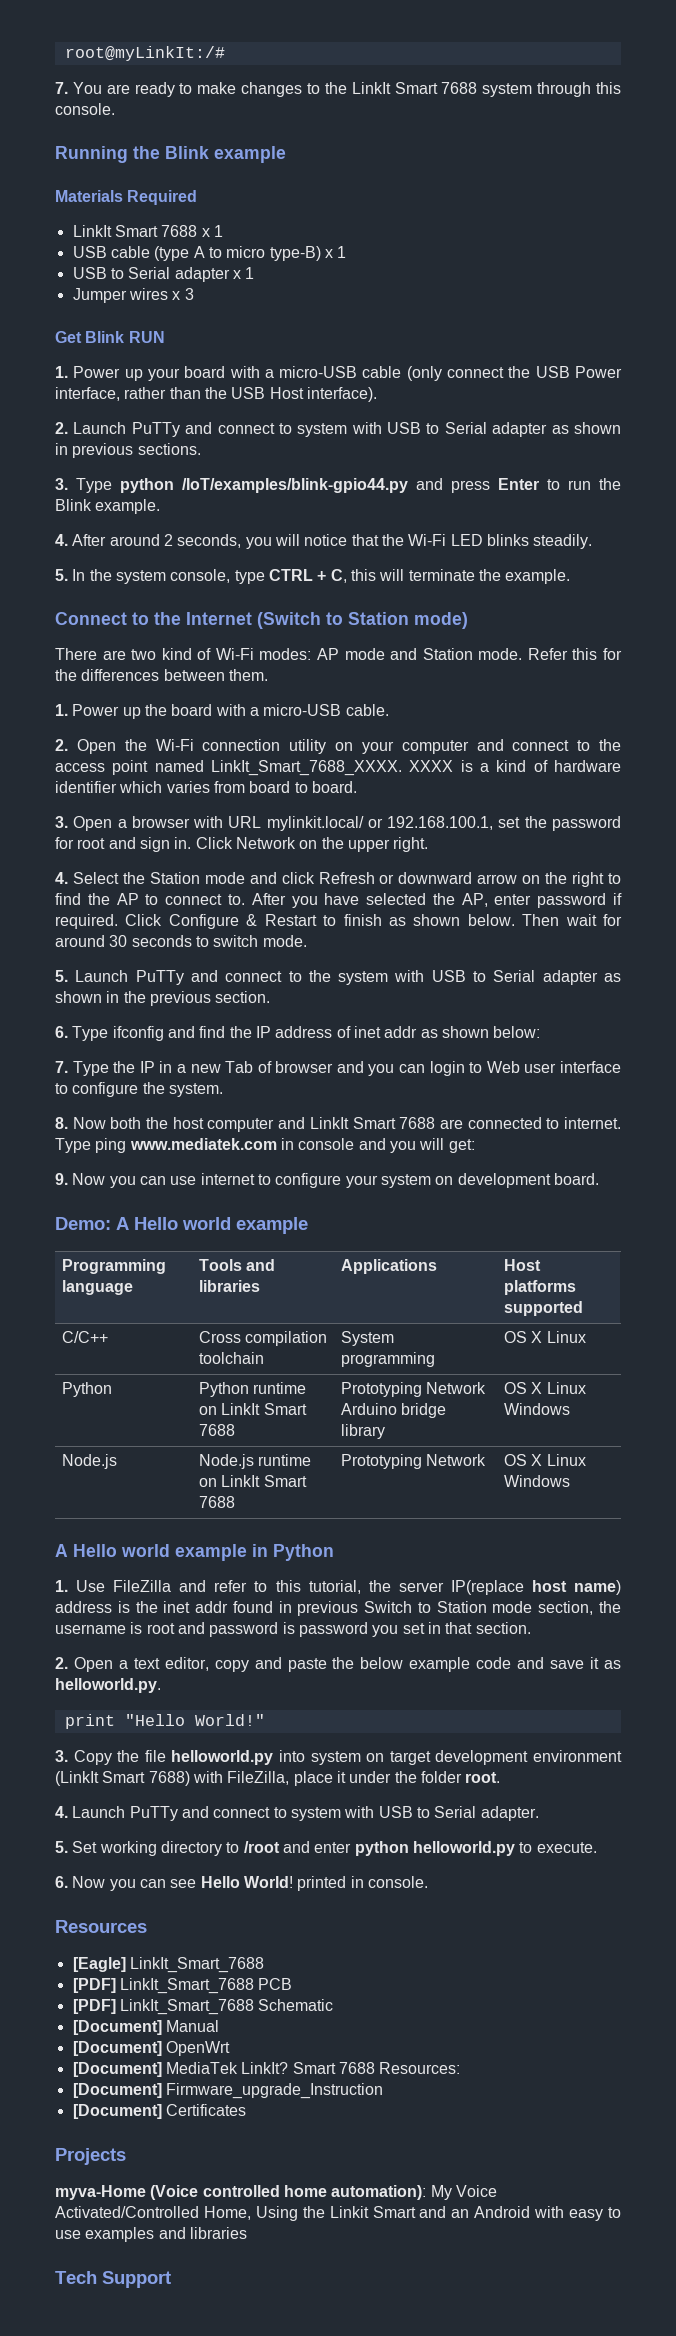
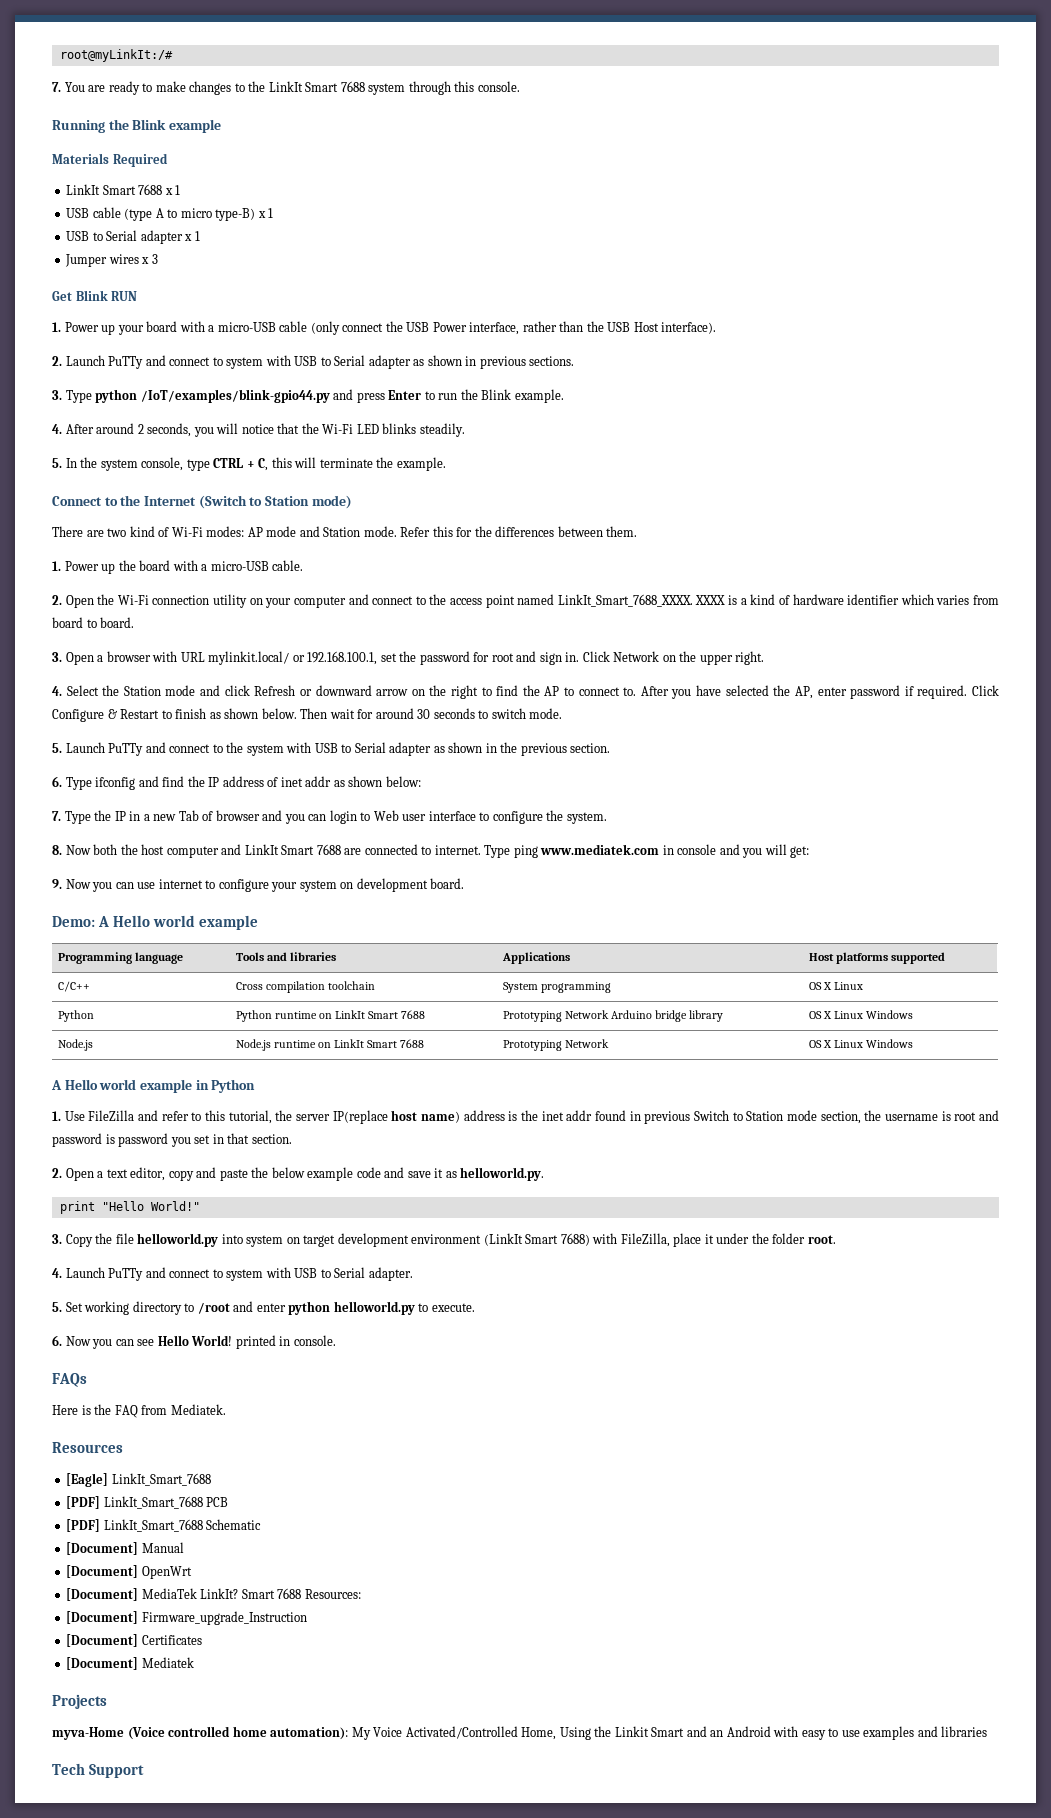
+ FAQs
+ Here is the FAQ from Mediatek.
+ [Document] Mediatek

